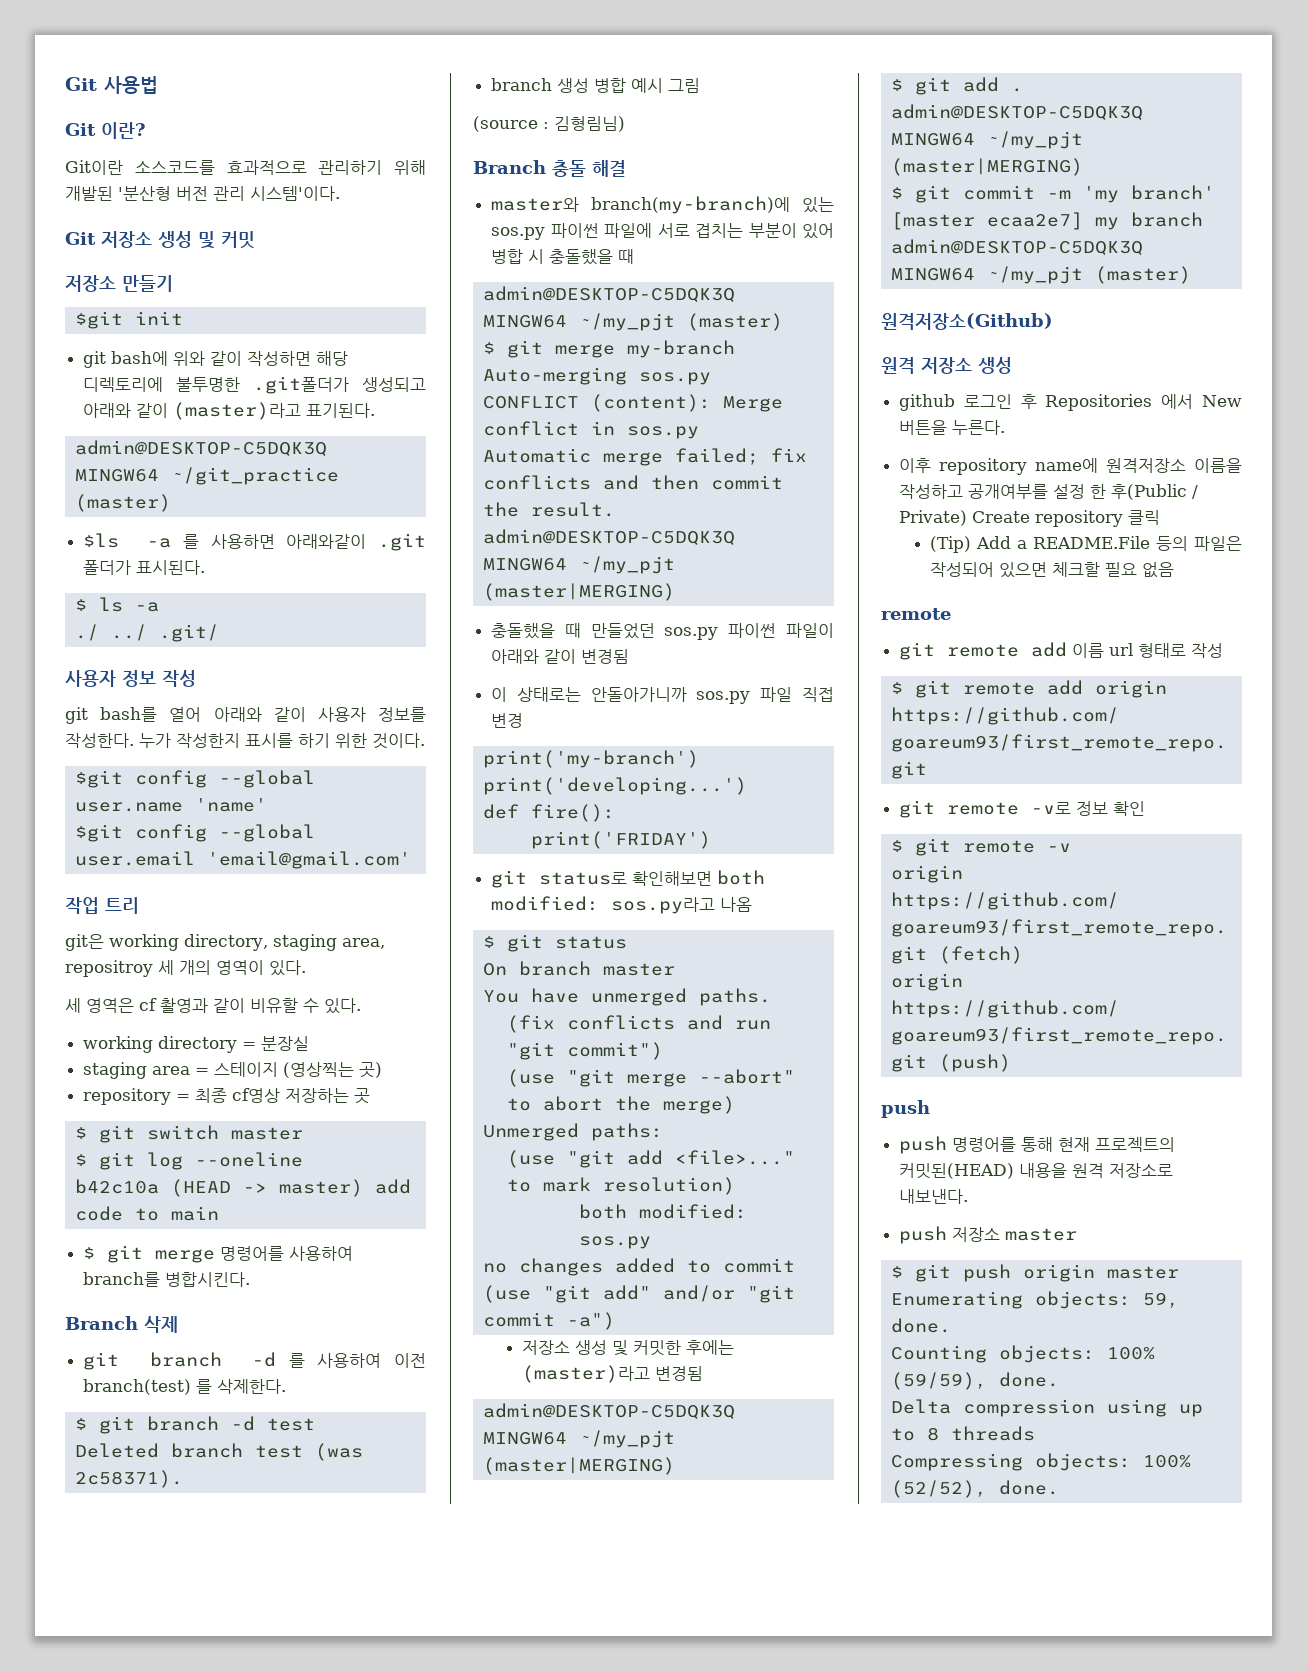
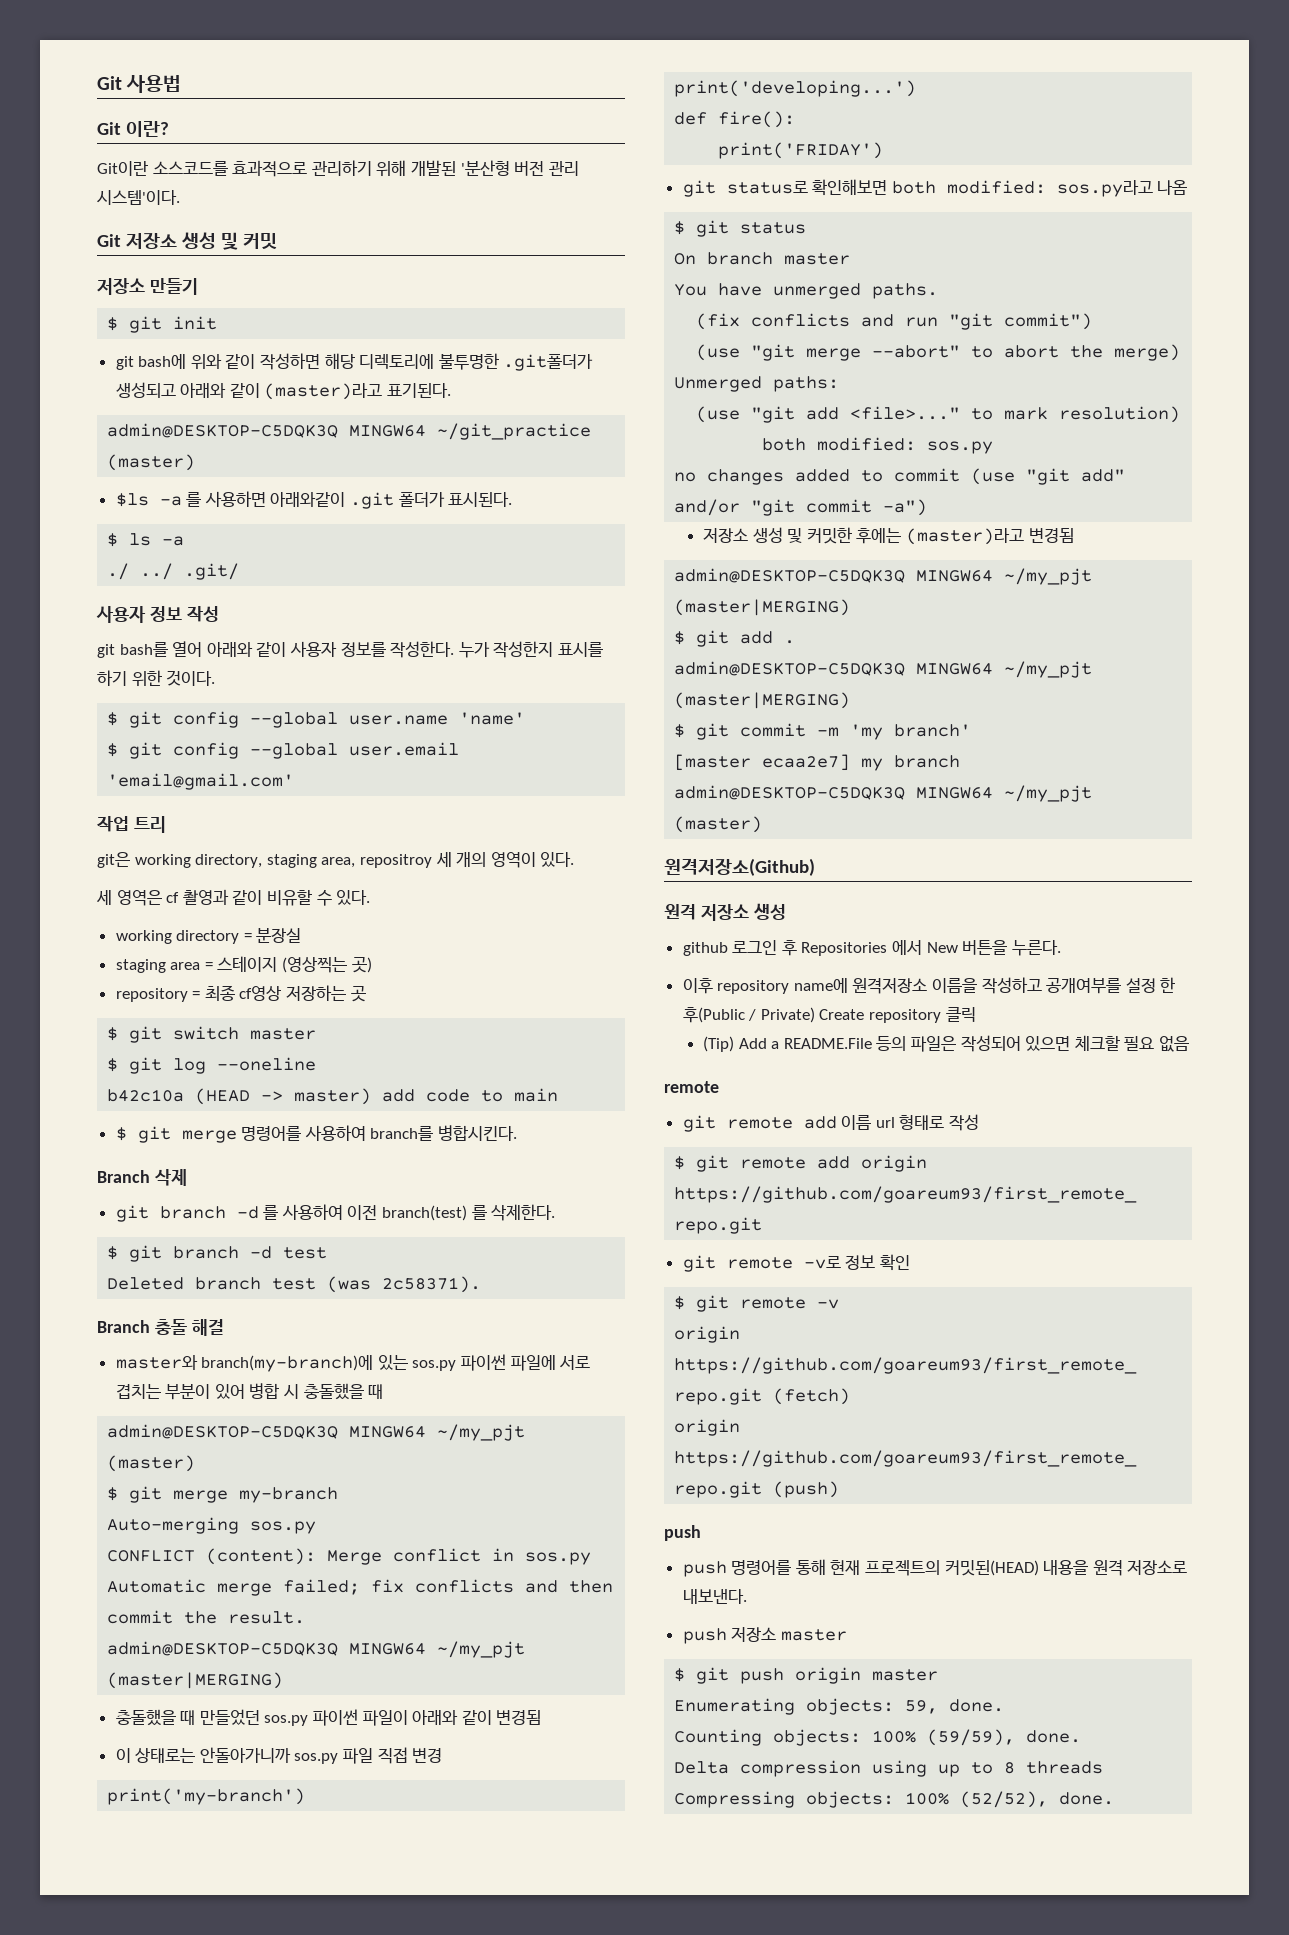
- $git init
+ $ git init
- $git config --global user.name 'name'
+ $ git config --global user.name 'name'
- $git config --global user.email 'email@gmail.com'
+ $ git config --global user.email 'email@gmail.com'
- branch 생성 병합 예시 그림
- (source : 김형림님)

